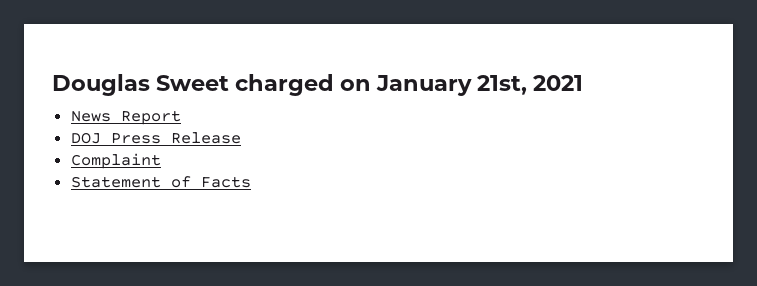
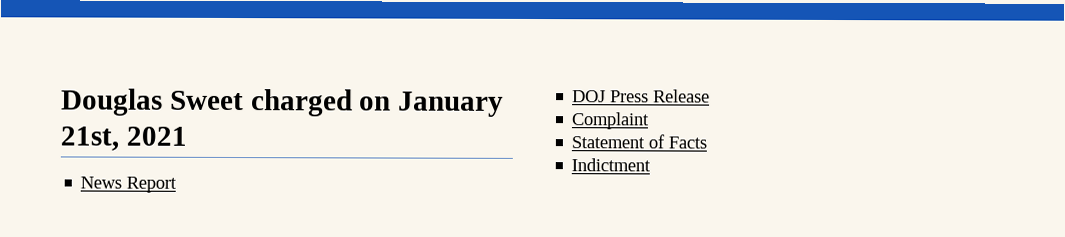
+ Indictment

